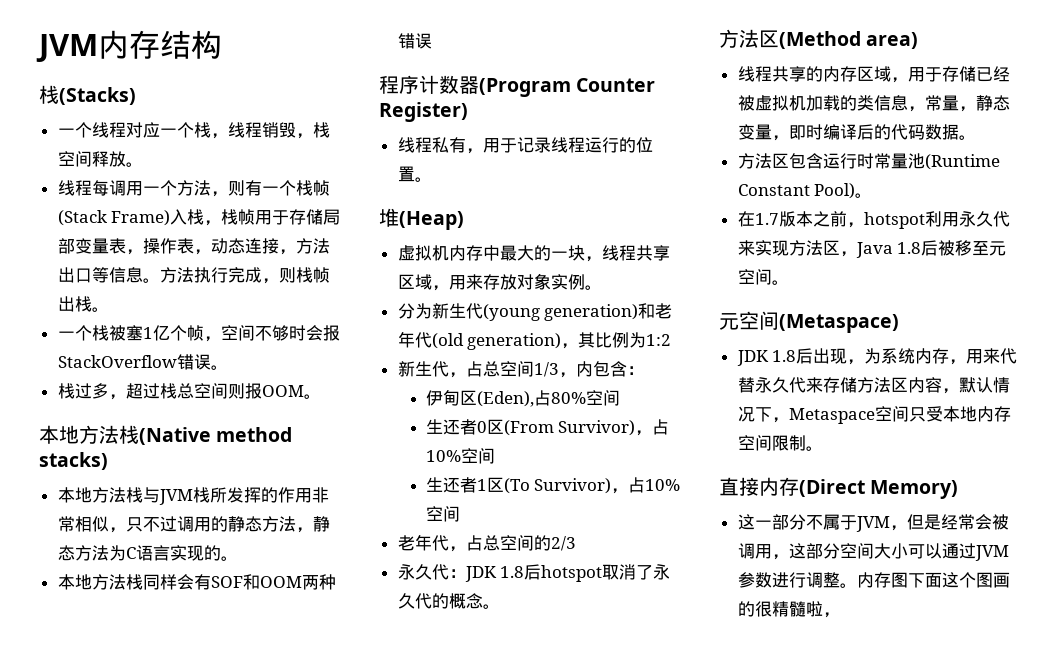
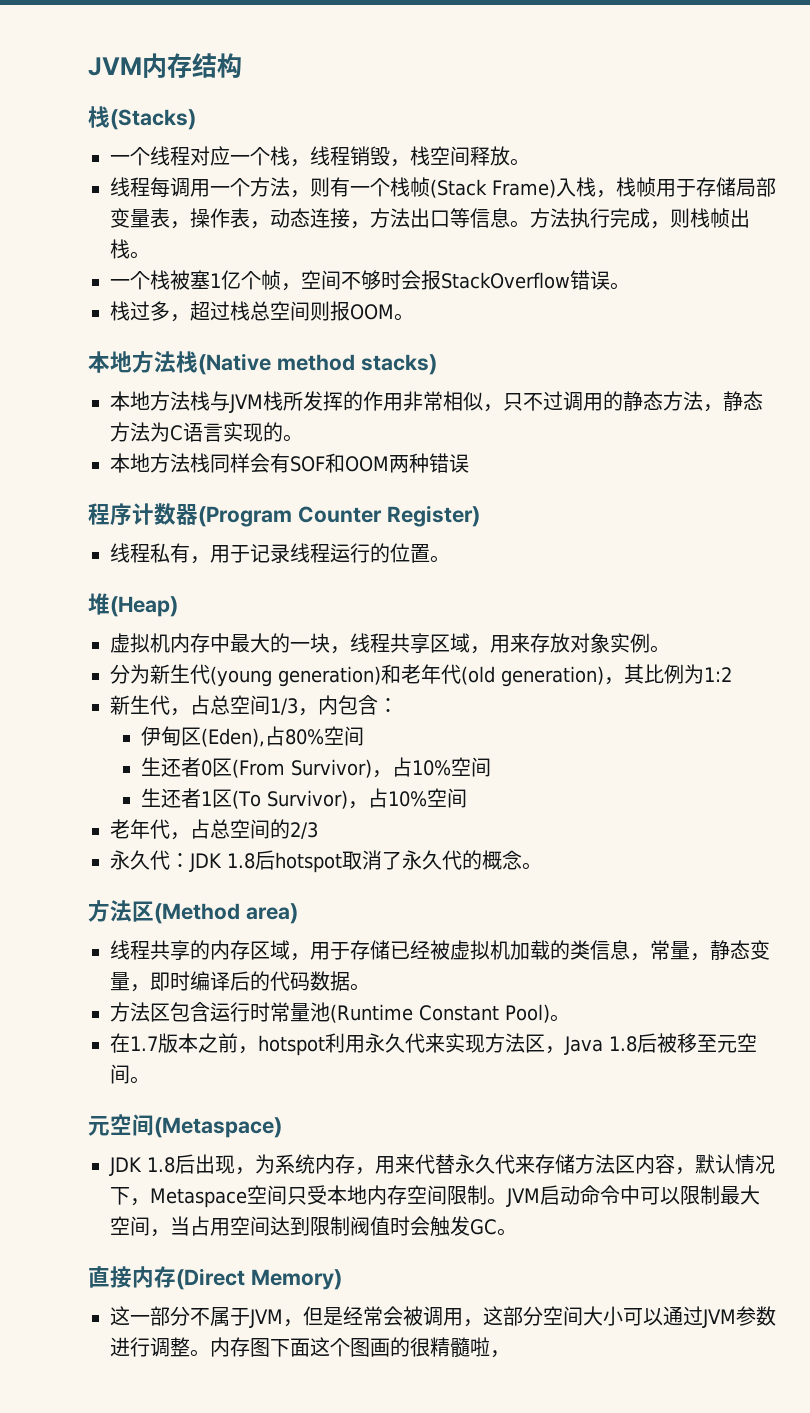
+ JVM启动命令中可以限制最大空间，当占用空间达到限制阀值时会触发GC。

